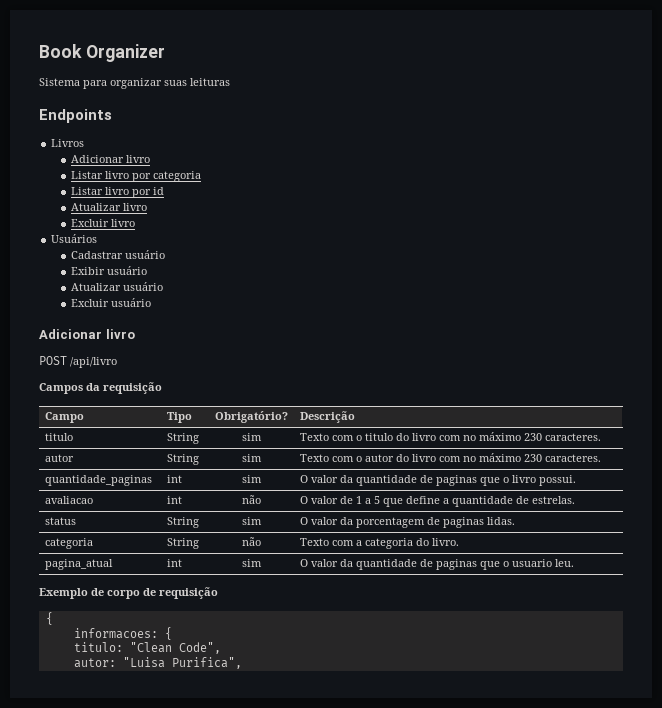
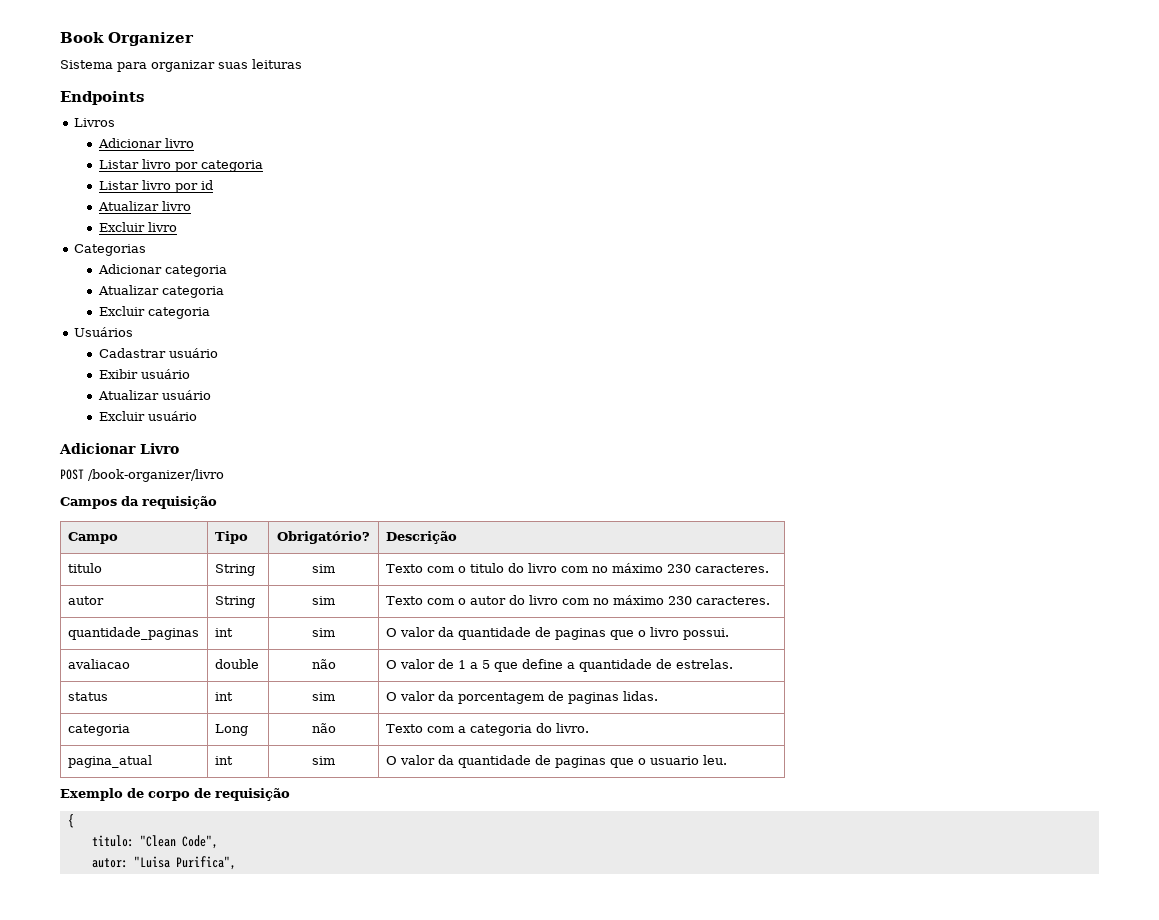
+ Categorias
+ Adicionar categoria
+ Atualizar categoria
+ Excluir categoria
  Excluir usuário
- Adicionar livro
+ Adicionar Livro
- POST /api/livro
+ POST /book-organizer/livro
- avaliacao | int | não | O valor de 1 a 5 que define a quantidade de estrelas.
+ avaliacao | double | não | O valor de 1 a 5 que define a quantidade de estrelas.
- status | String | sim | O valor da porcentagem de paginas lidas.
+ status | int | sim | O valor da porcentagem de paginas lidas.
- categoria | String | não | Texto com a categoria do livro.
+ categoria | Long | não | Texto com a categoria do livro.
- informacoes: {

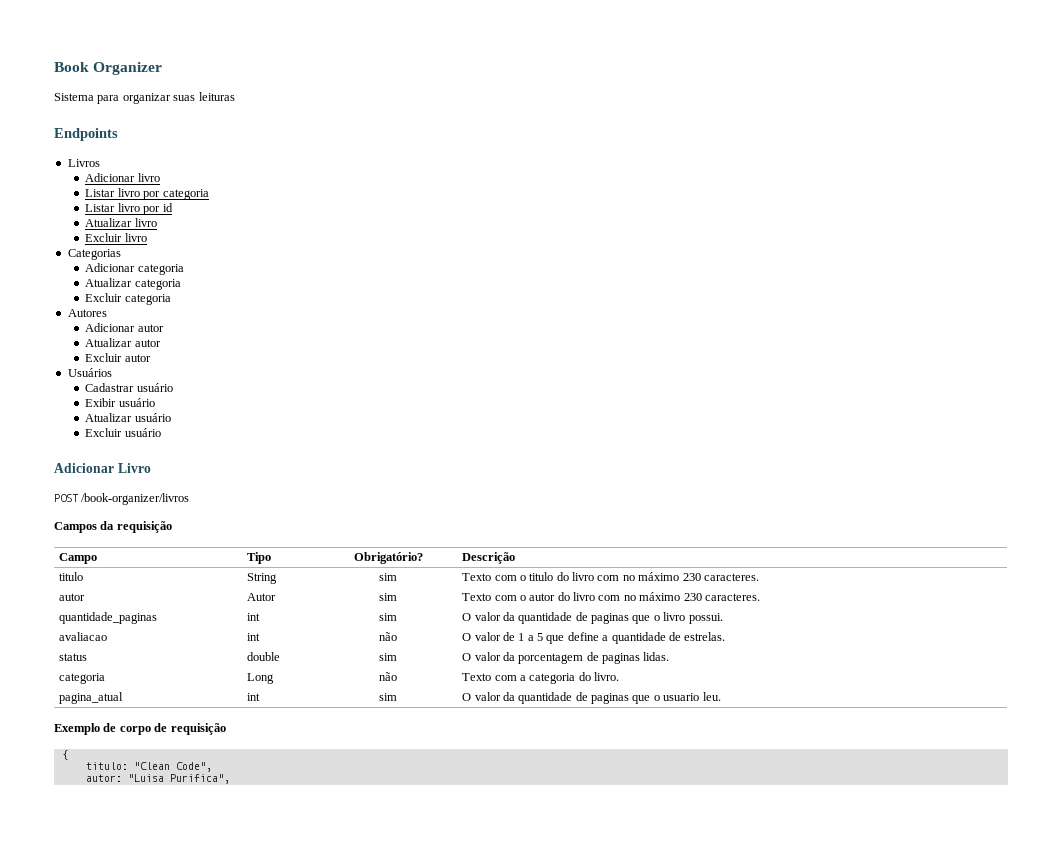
+ Autores
+ Adicionar autor
+ Atualizar autor
+ Excluir autor
- POST /book-organizer/livro
+ POST /book-organizer/livros
- autor | String | sim | Texto com o autor do livro com no máximo 230 caracteres.
+ autor | Autor | sim | Texto com o autor do livro com no máximo 230 caracteres.
- avaliacao | double | não | O valor de 1 a 5 que define a quantidade de estrelas.
+ avaliacao | int | não | O valor de 1 a 5 que define a quantidade de estrelas.
- status | int | sim | O valor da porcentagem de paginas lidas.
+ status | double | sim | O valor da porcentagem de paginas lidas.

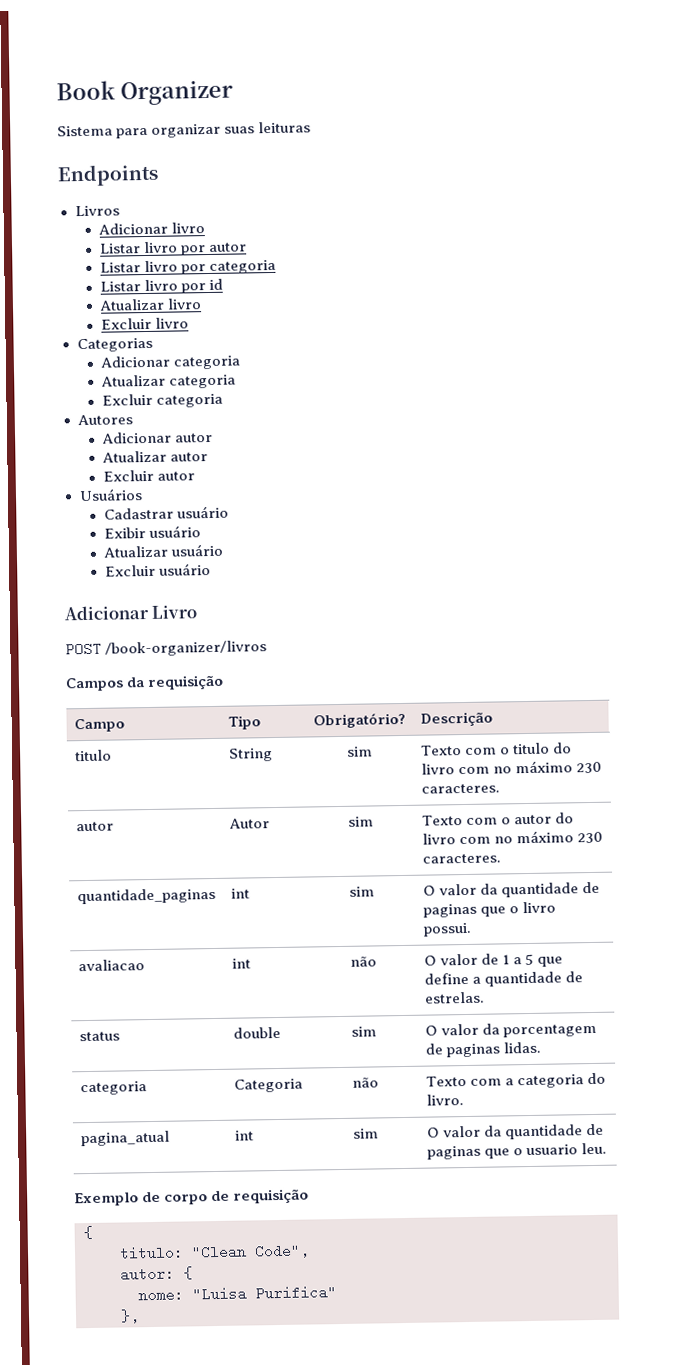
+ Listar livro por autor
- categoria | Long | não | Texto com a categoria do livro.
+ categoria | Categoria | não | Texto com a categoria do livro.
- autor: "Luisa Purifica",
+ autor: {
+ nome: "Luisa Purifica"
+ },

